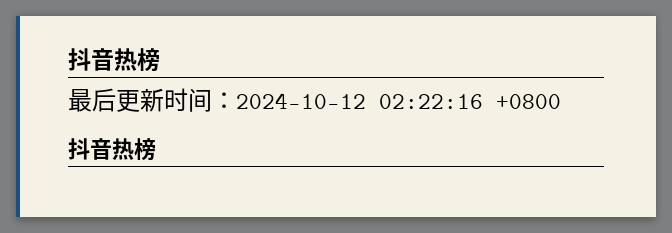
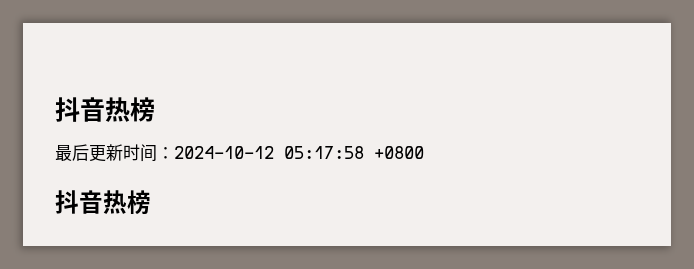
- 最后更新时间：2024-10-12 02:22:16 +0800
+ 最后更新时间：2024-10-12 05:17:58 +0800

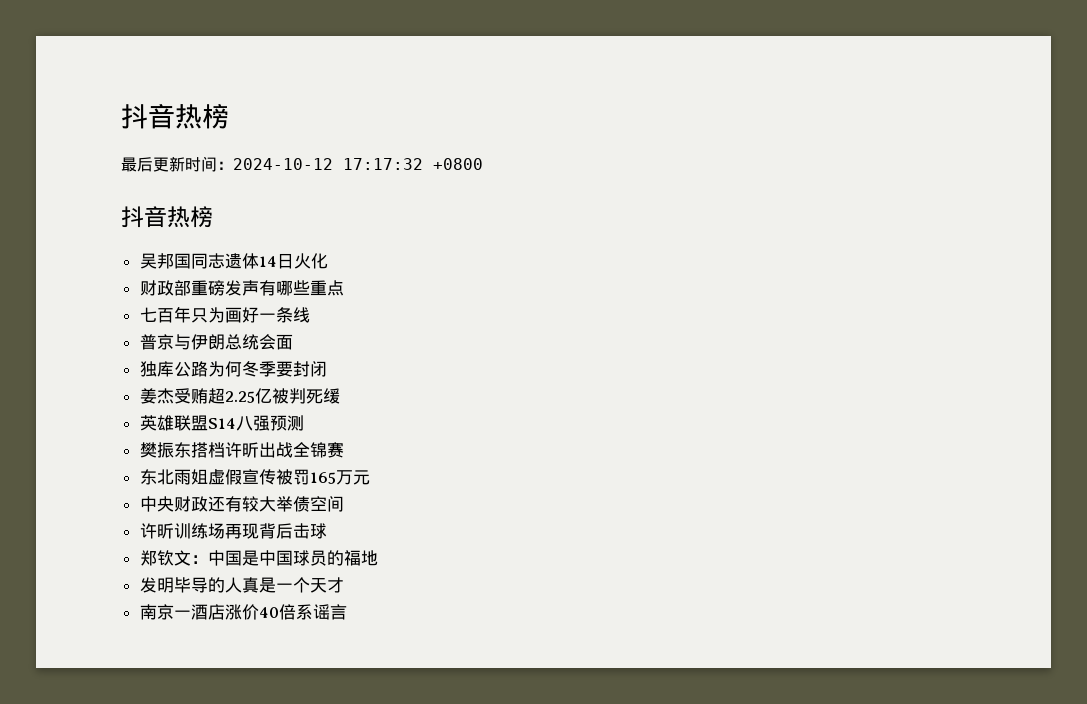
- 最后更新时间：2024-10-12 05:17:58 +0800
+ 最后更新时间：2024-10-12 17:17:32 +0800
+ 吴邦国同志遗体14日火化
+ 财政部重磅发声有哪些重点
+ 七百年只为画好一条线
+ 普京与伊朗总统会面
+ 独库公路为何冬季要封闭
+ 姜杰受贿超2.25亿被判死缓
+ 英雄联盟S14八强预测
+ 樊振东搭档许昕出战全锦赛
+ 东北雨姐虚假宣传被罚165万元
+ 中央财政还有较大举债空间
+ 许昕训练场再现背后击球
+ 郑钦文：中国是中国球员的福地
+ 发明毕导的人真是一个天才
+ 南京一酒店涨价40倍系谣言

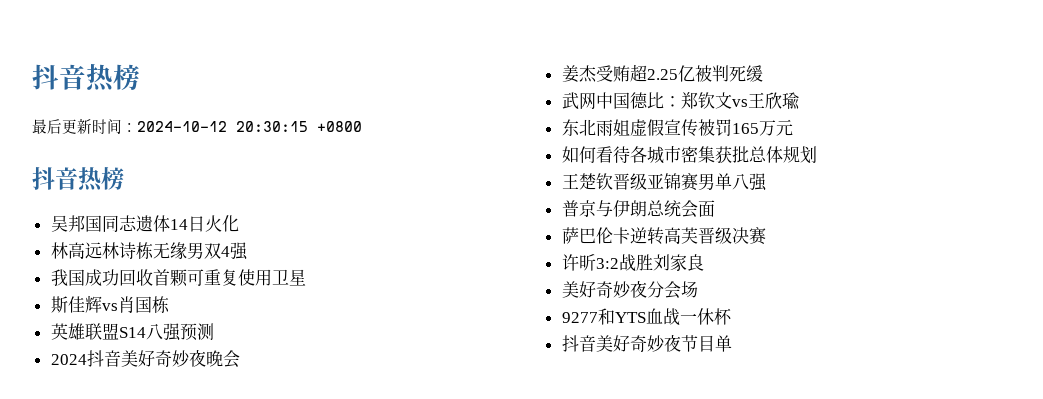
- 最后更新时间：2024-10-12 17:17:32 +0800
+ 最后更新时间：2024-10-12 20:30:15 +0800
- 财政部重磅发声有哪些重点
- 七百年只为画好一条线
- 普京与伊朗总统会面
- 独库公路为何冬季要封闭
+ 林高远林诗栋无缘男双4强
+ 我国成功回收首颗可重复使用卫星
+ 斯佳辉vs肖国栋
+ 英雄联盟S14八强预测
+ 2024抖音美好奇妙夜晚会
- 英雄联盟S14八强预测
- 樊振东搭档许昕出战全锦赛
+ 武网中国德比：郑钦文vs王欣瑜
- 中央财政还有较大举债空间
- 许昕训练场再现背后击球
- 郑钦文：中国是中国球员的福地
- 发明毕导的人真是一个天才
- 南京一酒店涨价40倍系谣言
+ 如何看待各城市密集获批总体规划
+ 王楚钦晋级亚锦赛男单八强
+ 普京与伊朗总统会面
+ 萨巴伦卡逆转高芙晋级决赛
+ 许昕3:2战胜刘家良
+ 美好奇妙夜分会场
+ 9277和YTS血战一休杯
+ 抖音美好奇妙夜节目单

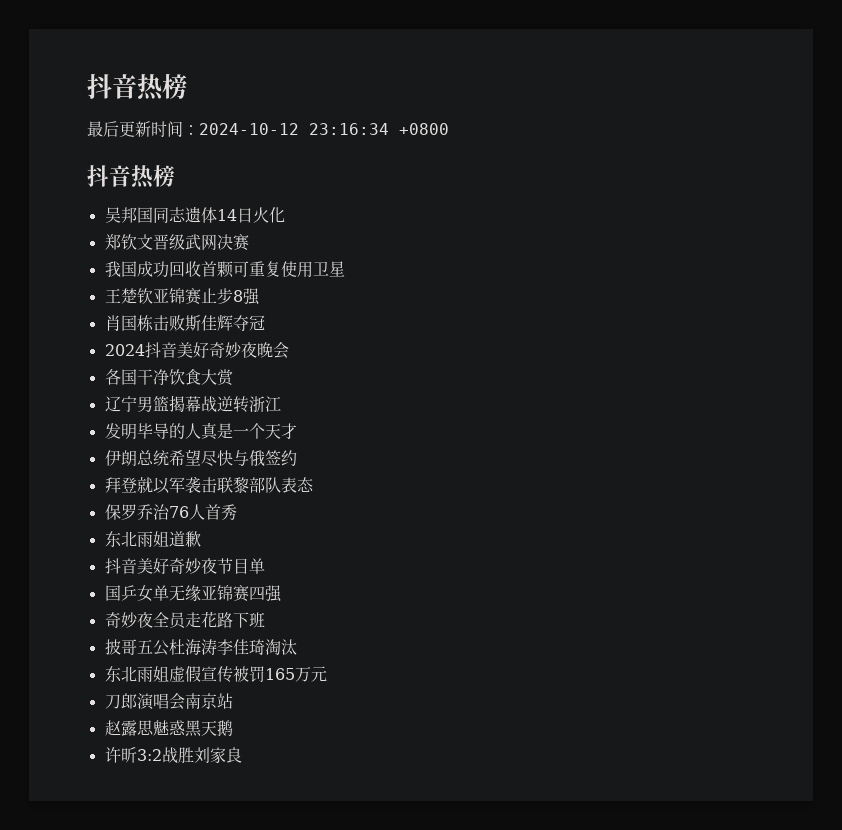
- 最后更新时间：2024-10-12 20:30:15 +0800
+ 最后更新时间：2024-10-12 23:16:34 +0800
- 林高远林诗栋无缘男双4强
+ 郑钦文晋级武网决赛
- 斯佳辉vs肖国栋
- 英雄联盟S14八强预测
+ 王楚钦亚锦赛止步8强
+ 肖国栋击败斯佳辉夺冠
- 姜杰受贿超2.25亿被判死缓
- 武网中国德比：郑钦文vs王欣瑜
+ 各国干净饮食大赏
+ 辽宁男篮揭幕战逆转浙江
+ 发明毕导的人真是一个天才
+ 伊朗总统希望尽快与俄签约
+ 拜登就以军袭击联黎部队表态
+ 保罗乔治76人首秀
+ 东北雨姐道歉
+ 抖音美好奇妙夜节目单
+ 国乒女单无缘亚锦赛四强
+ 奇妙夜全员走花路下班
+ 披哥五公杜海涛李佳琦淘汰
- 如何看待各城市密集获批总体规划
- 王楚钦晋级亚锦赛男单八强
- 普京与伊朗总统会面
- 萨巴伦卡逆转高芙晋级决赛
+ 刀郎演唱会南京站
+ 赵露思魅惑黑天鹅
- 美好奇妙夜分会场
- 9277和YTS血战一休杯
- 抖音美好奇妙夜节目单

